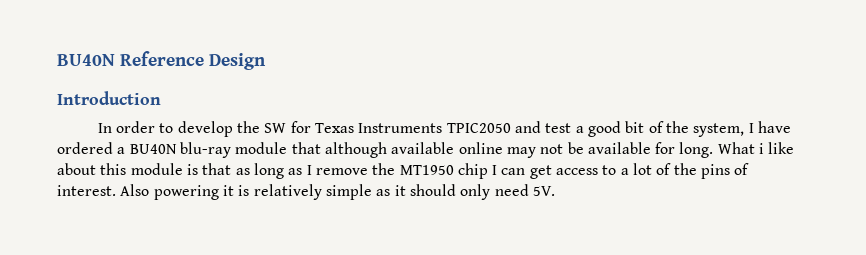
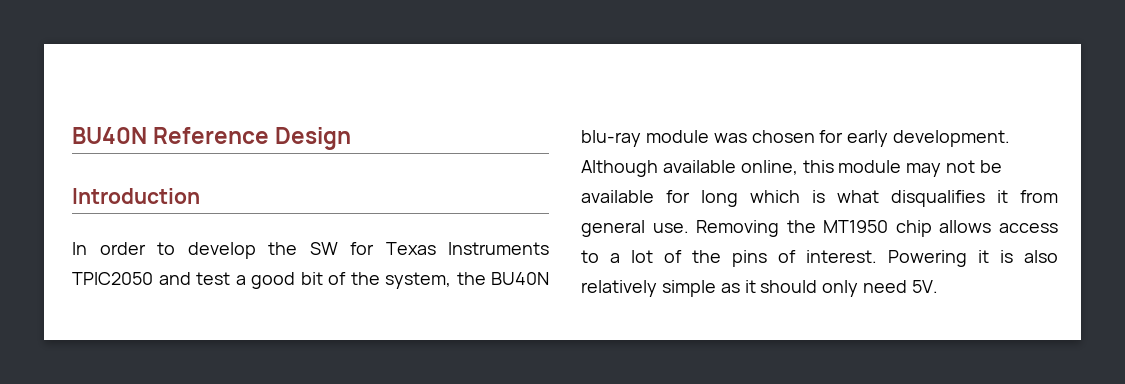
- In order to develop the SW for Texas Instruments TPIC2050 and test a good bit of the system, I have ordered a BU40N blu-ray module that although available online may not be available for long. What i like about this module is that as long as I remove the MT1950 chip I can get access to a lot of the pins of interest.
+ In order to develop the SW for Texas Instruments TPIC2050 and test a good bit of the system, the BU40N blu-ray module was chosen for early development. Although available online, this module may not be available for long which is what disqualifies it from general use. Removing the MT1950 chip allows access to a lot of the pins of interest.
- Also powering it is relatively simple as it should only need 5V.
+ Powering it is also relatively simple as it should only need 5V.

